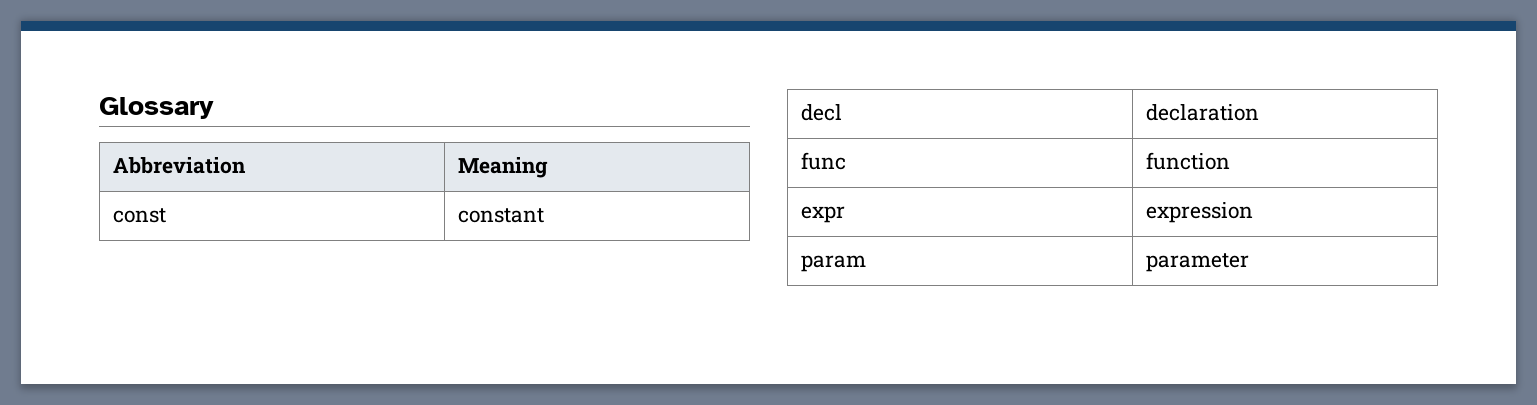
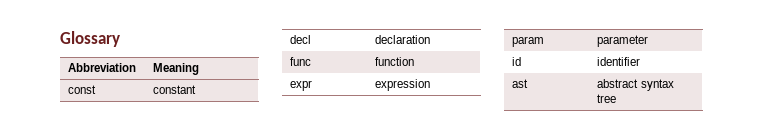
+ id | identifier
+ ast | abstract syntax tree

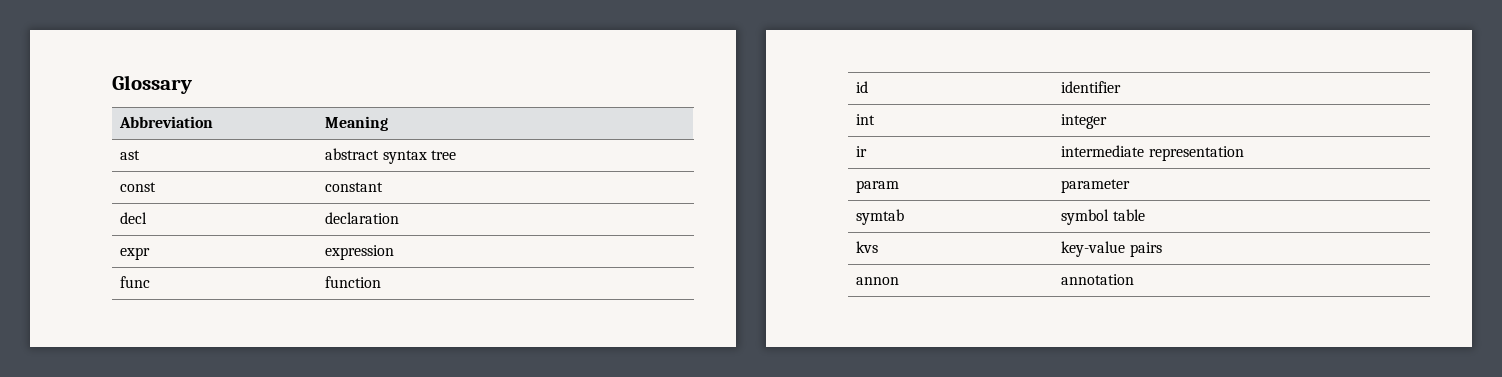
+ ast | abstract syntax tree
+ expr | expression
- expr | expression
+ id | identifier
+ int | integer
+ ir | intermediate representation
  param | parameter
- id | identifier
- ast | abstract syntax tree
+ symtab | symbol table
+ kvs | key-value pairs
+ annon | annotation

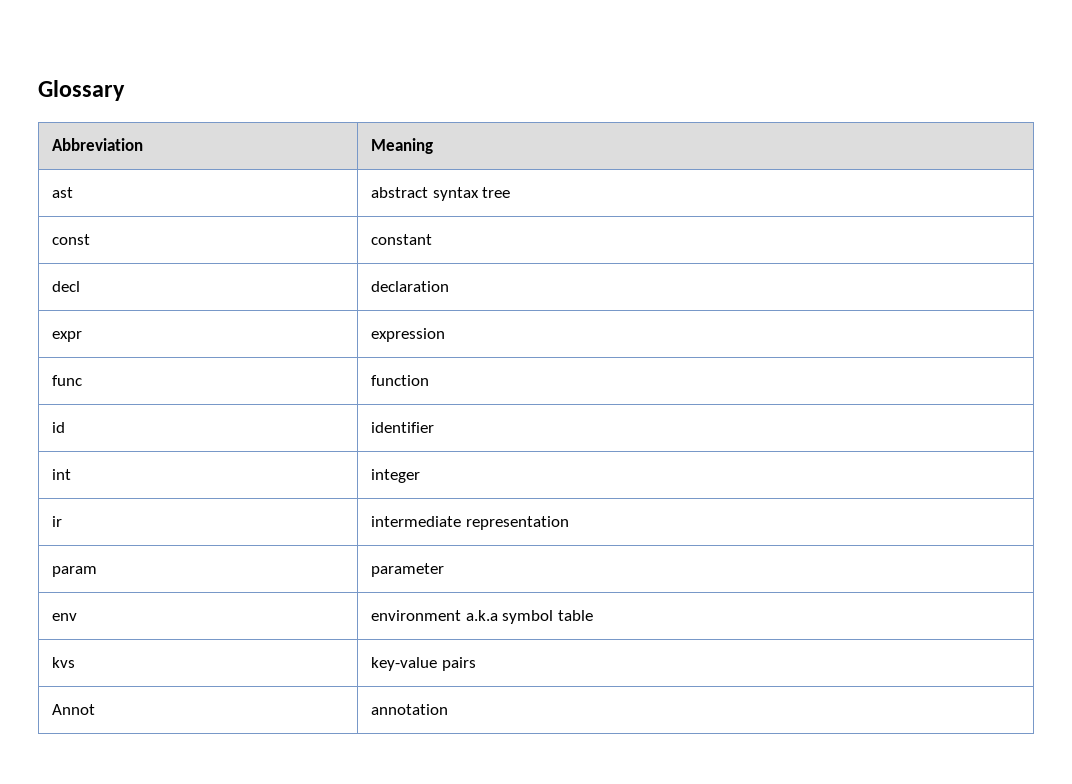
- symtab | symbol table
+ env | environment a.k.a symbol table
- annon | annotation
+ Annot | annotation

